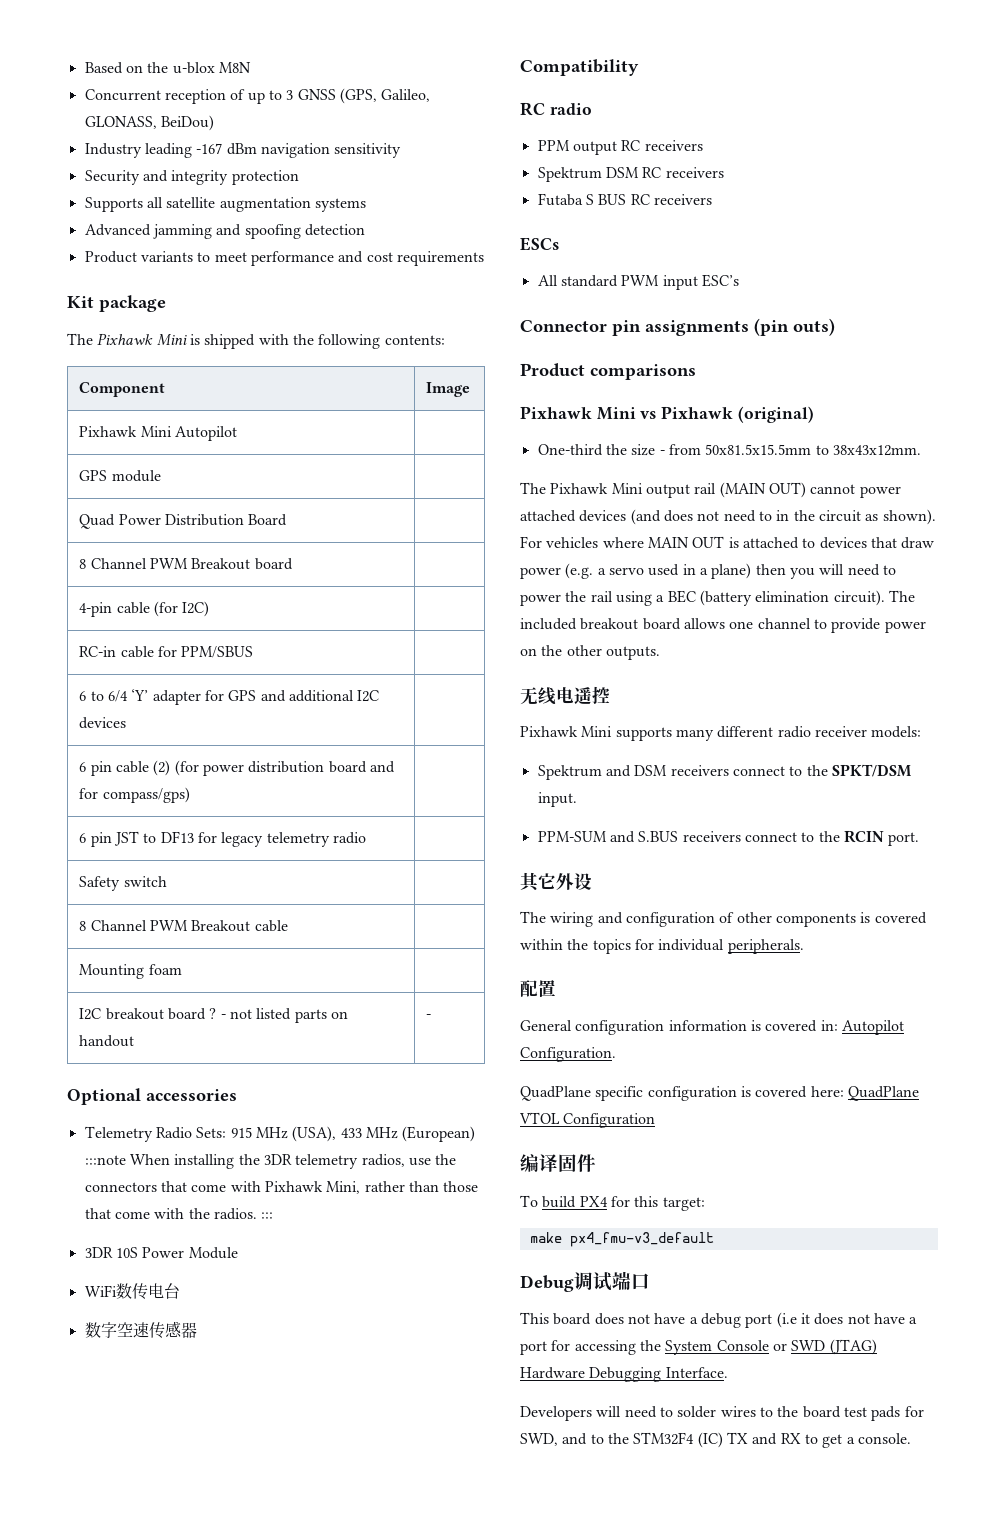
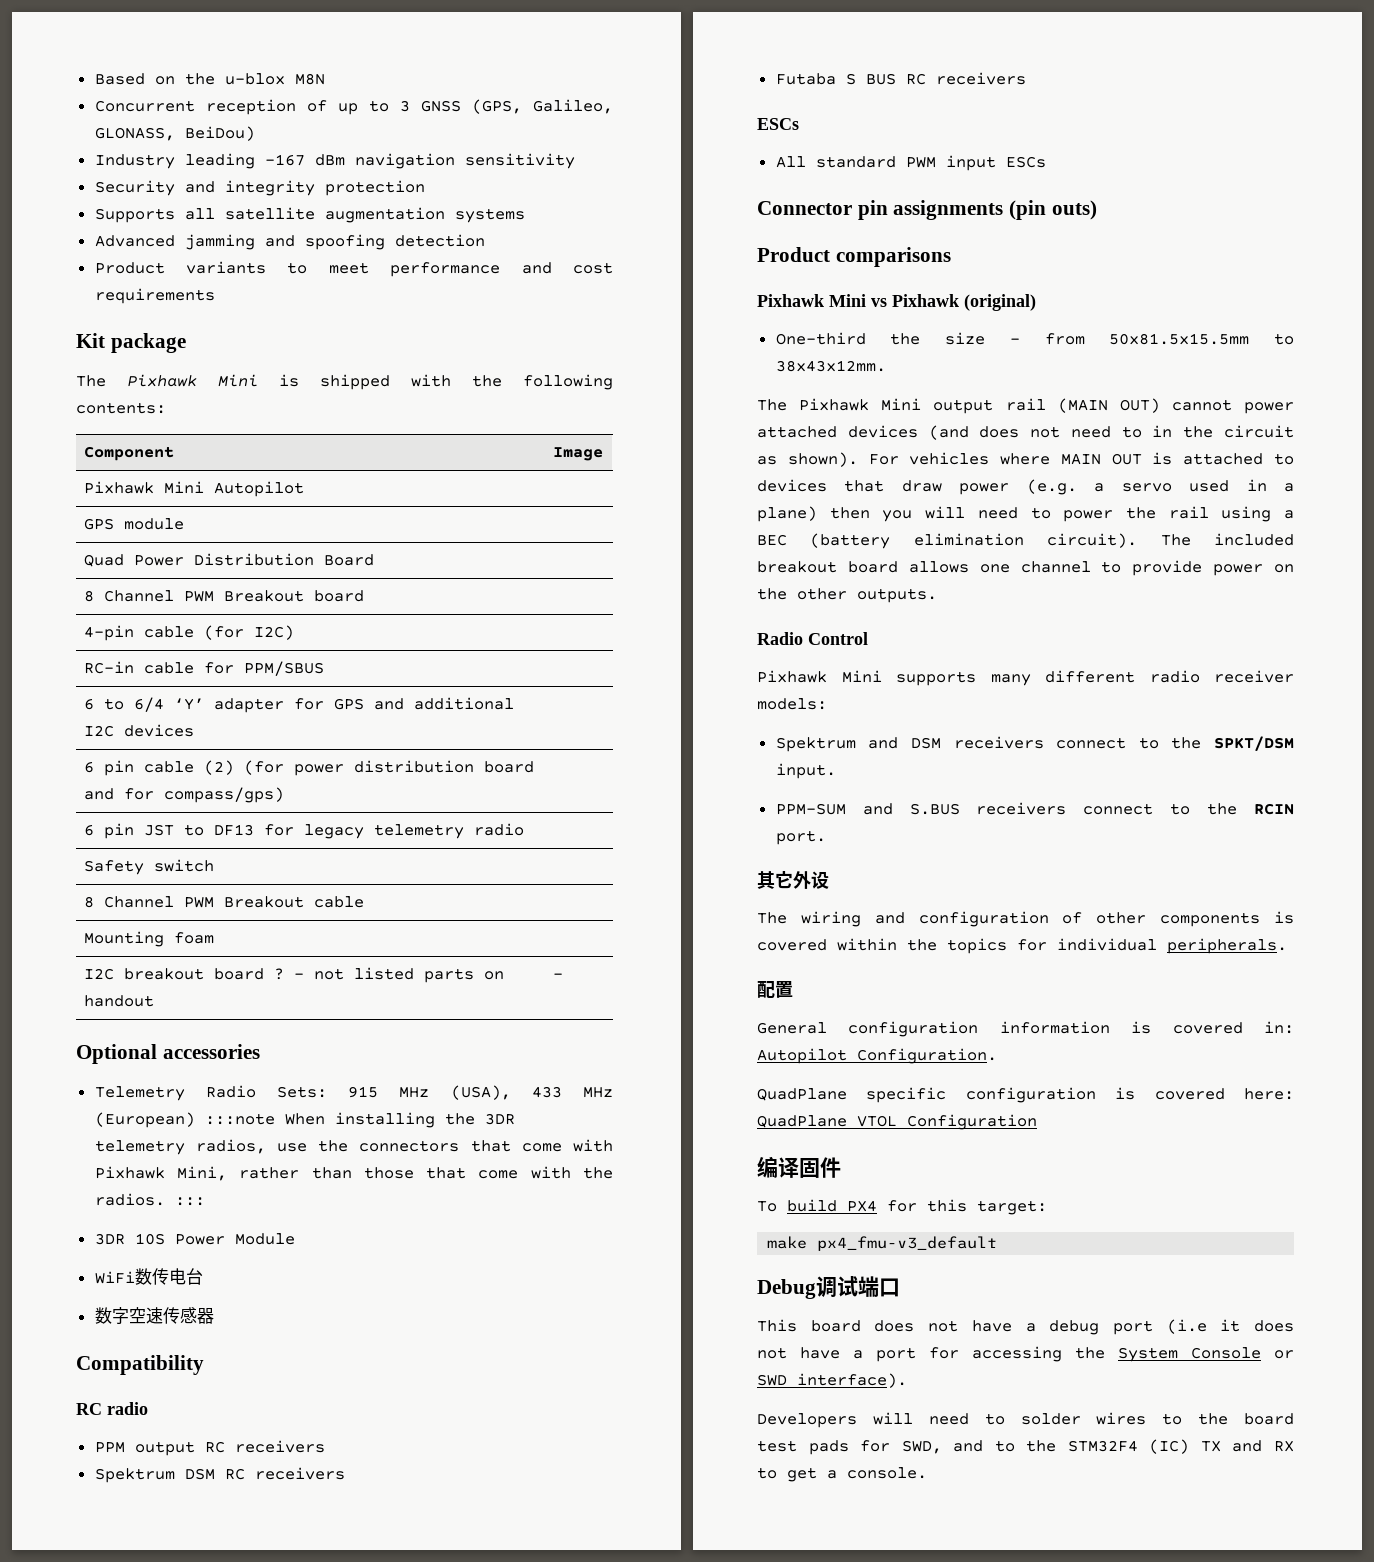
- All standard PWM input ESC’s
+ All standard PWM input ESCs
- 无线电遥控
+ Radio Control
- This board does not have a debug port (i.e it does not have a port for accessing the System Console or SWD (JTAG) Hardware Debugging Interface.
+ This board does not have a debug port (i.e it does not have a port for accessing the System Console or SWD interface).

